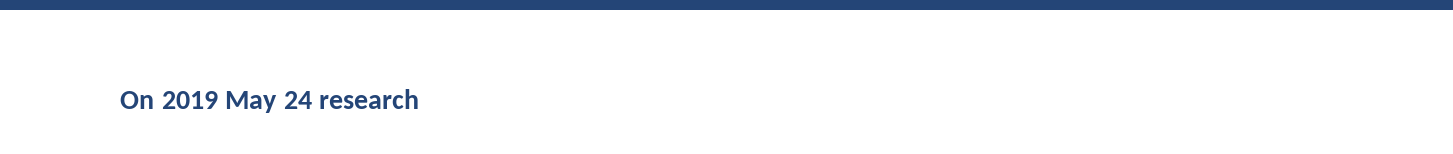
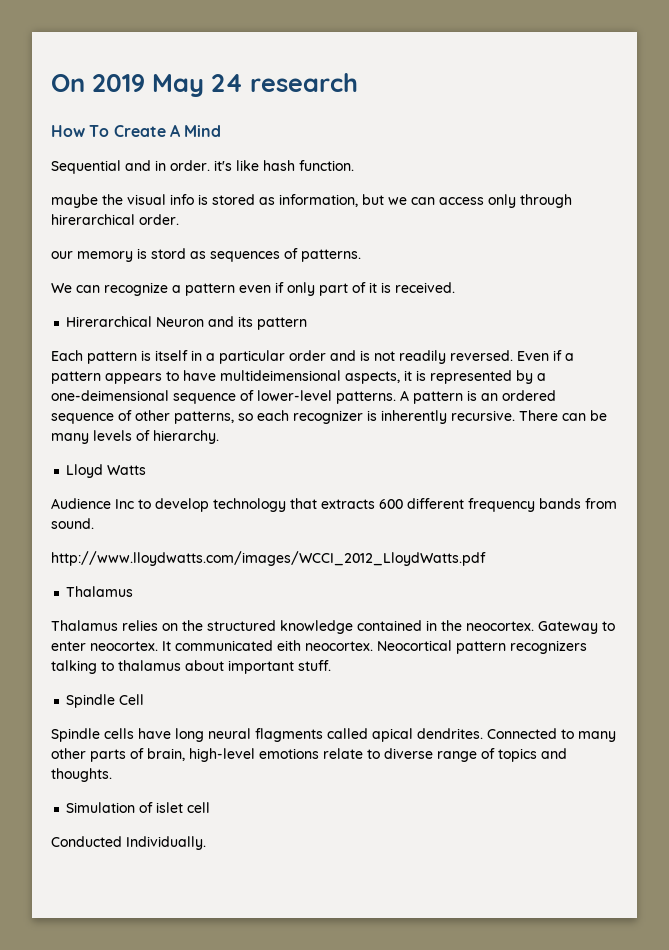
+ How To Create A Mind
+ Sequential and in order. it's like hash function.
+ maybe the visual info is stored as information, but we can access only through hirerarchical order.
+ our memory is stord as sequences of patterns.
+ We can recognize a pattern even if only part of it is received.
+ Hirerarchical Neuron and its pattern
+ Each pattern is itself in a particular order and is not readily reversed. Even if a pattern appears to have multideimensional aspects, it is represented by a one-deimensional sequence of lower-level patterns. A pattern is an ordered sequence of other patterns, so each recognizer is inherently recursive. There can be many levels of hierarchy.
+ Lloyd Watts
+ Audience Inc to develop technology that extracts 600 different frequency bands from sound.
+ http://www.lloydwatts.com/images/WCCI_2012_LloydWatts.pdf
+ Thalamus
+ Thalamus relies on the structured knowledge contained in the neocortex. Gateway to enter neocortex. It communicated eith neocortex. Neocortical pattern recognizers talking to thalamus about important stuff.
+ Spindle Cell
+ Spindle cells have long neural flagments called apical dendrites. Connected to many other parts of brain, high-level emotions relate to diverse range of topics and thoughts.
+ Simulation of islet cell
+ Conducted Individually.

